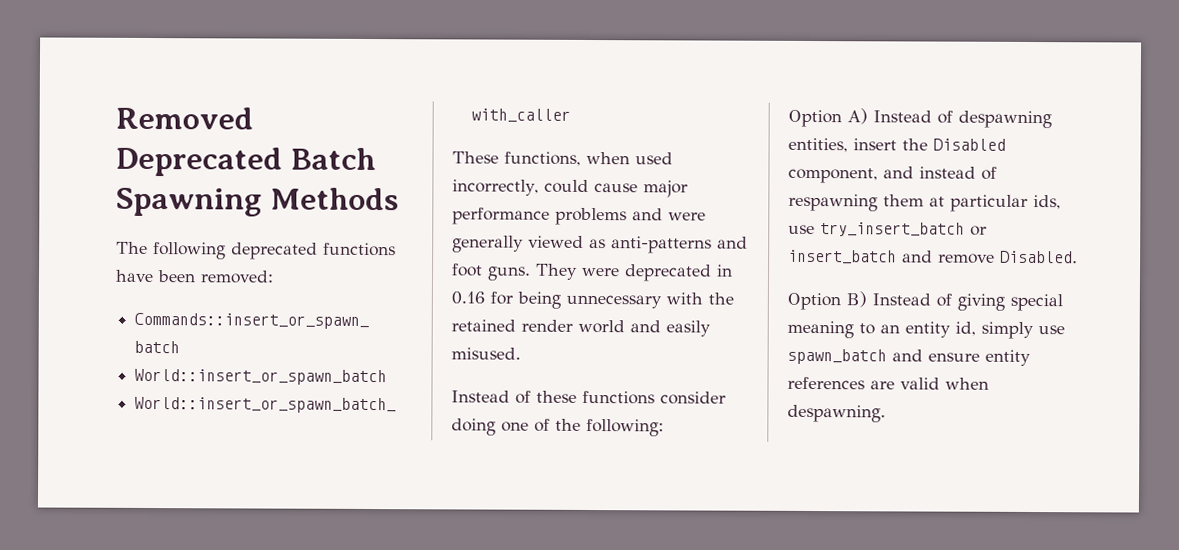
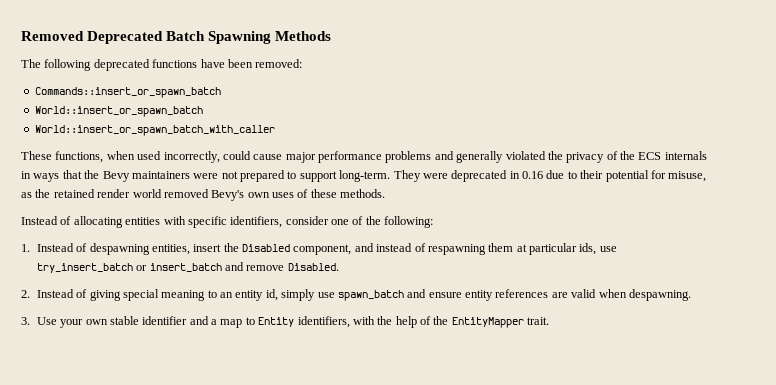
- These functions, when used incorrectly, could cause major performance problems and were generally viewed as anti-patterns and foot guns.
+ These functions, when used incorrectly, could cause major performance problems and generally violated the privacy of the ECS internals in ways that the Bevy maintainers were not prepared to support long-term.
- They were deprecated in 0.16 for being unnecessary with the retained render world and easily misused.
- Instead of these functions consider doing one of the following:
+ They were deprecated in 0.16 due to their potential for misuse, as the retained render world removed Bevy's own uses of these methods.
+ Instead of allocating entities with specific identifiers, consider one of the following:
- Option A) Instead of despawning entities, insert the Disabled component, and instead of respawning them at particular ids, use try_insert_batch or insert_batch and remove Disabled.
+ 1. Instead of despawning entities, insert the Disabled component, and instead of respawning them at particular ids, use try_insert_batch or insert_batch and remove Disabled.
- Option B) Instead of giving special meaning to an entity id, simply use spawn_batch and ensure entity references are valid when despawning.
+ 2. Instead of giving special meaning to an entity id, simply use spawn_batch and ensure entity references are valid when despawning.
+ 3. Use your own stable identifier and a map to Entity identifiers, with the help of the EntityMapper trait.

